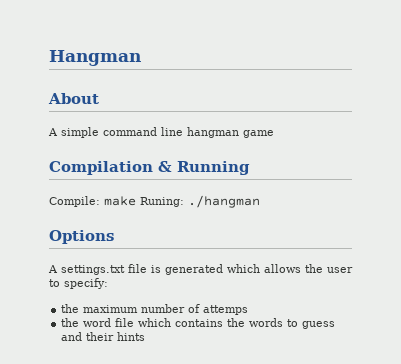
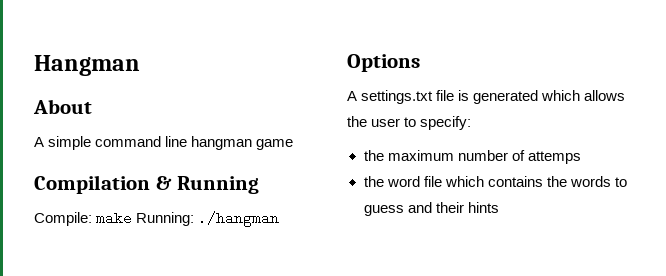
- Compile: make Runing: ./hangman
+ Compile: make Running: ./hangman

